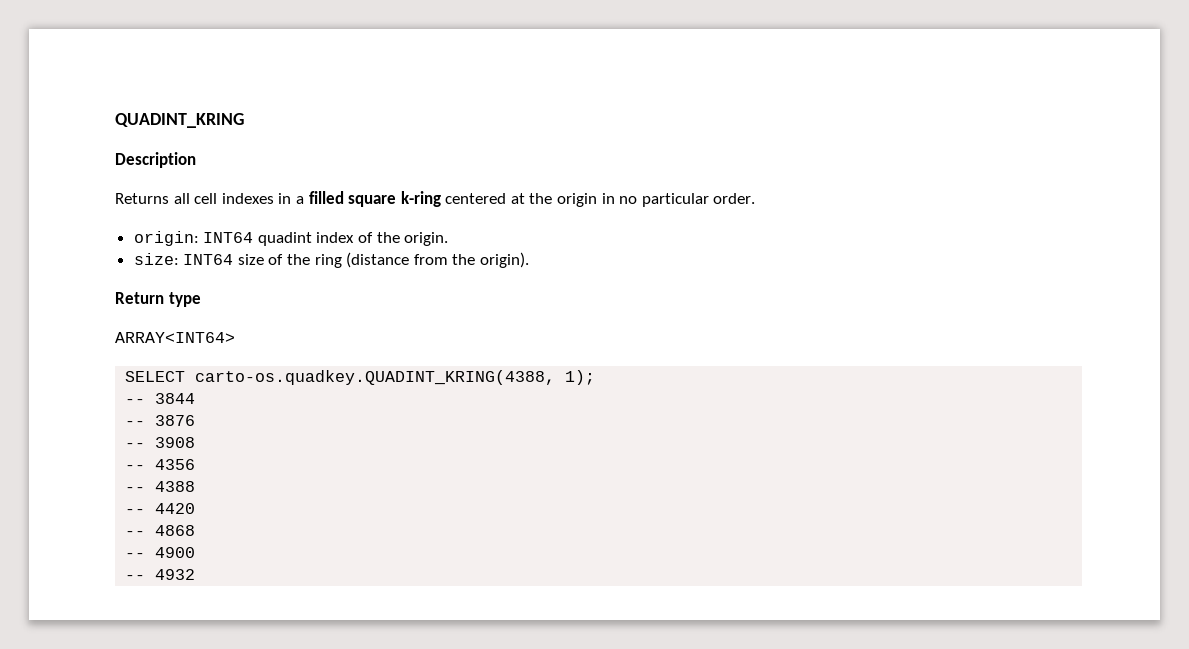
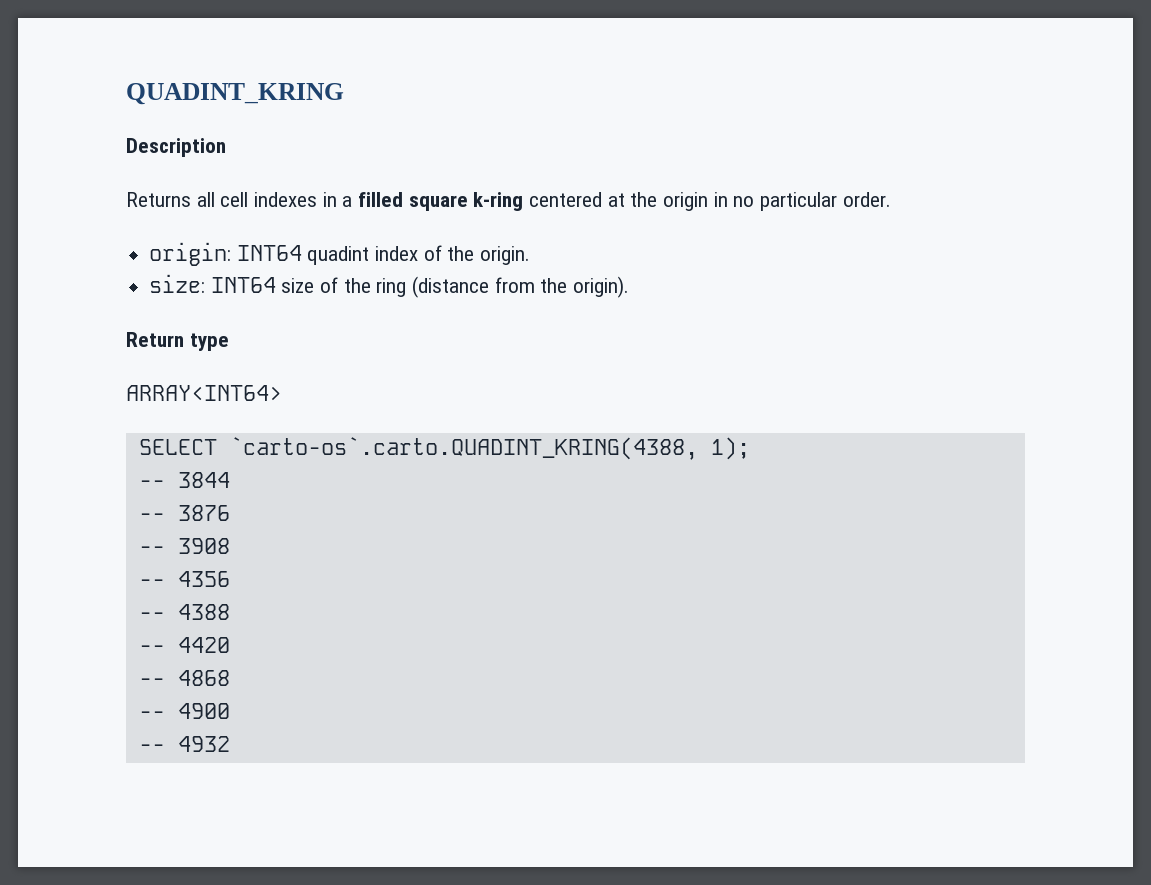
- SELECT carto-os.quadkey.QUADINT_KRING(4388, 1);
+ SELECT `carto-os`.carto.QUADINT_KRING(4388, 1);

